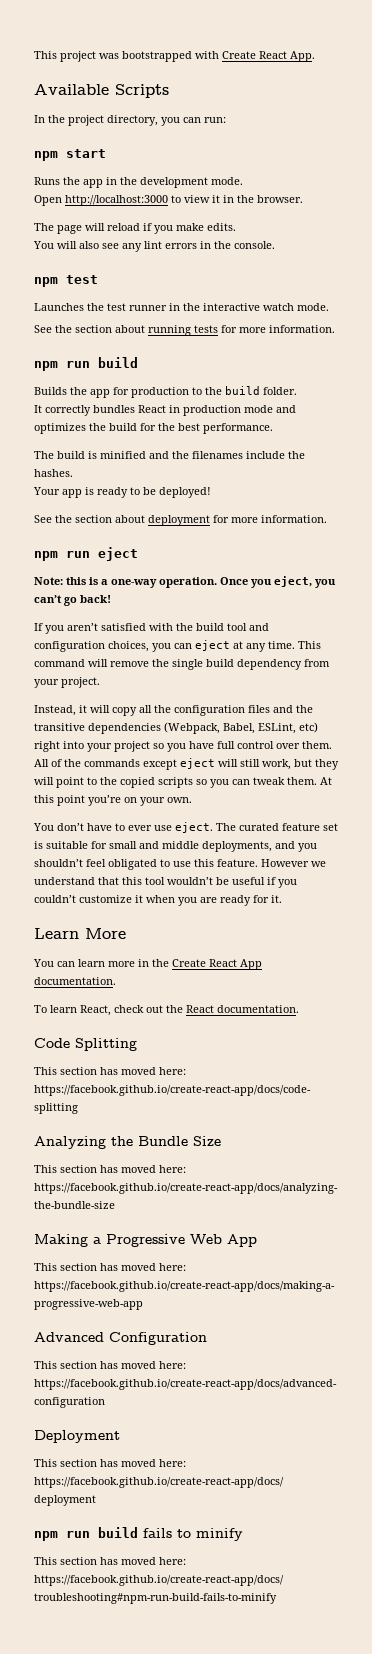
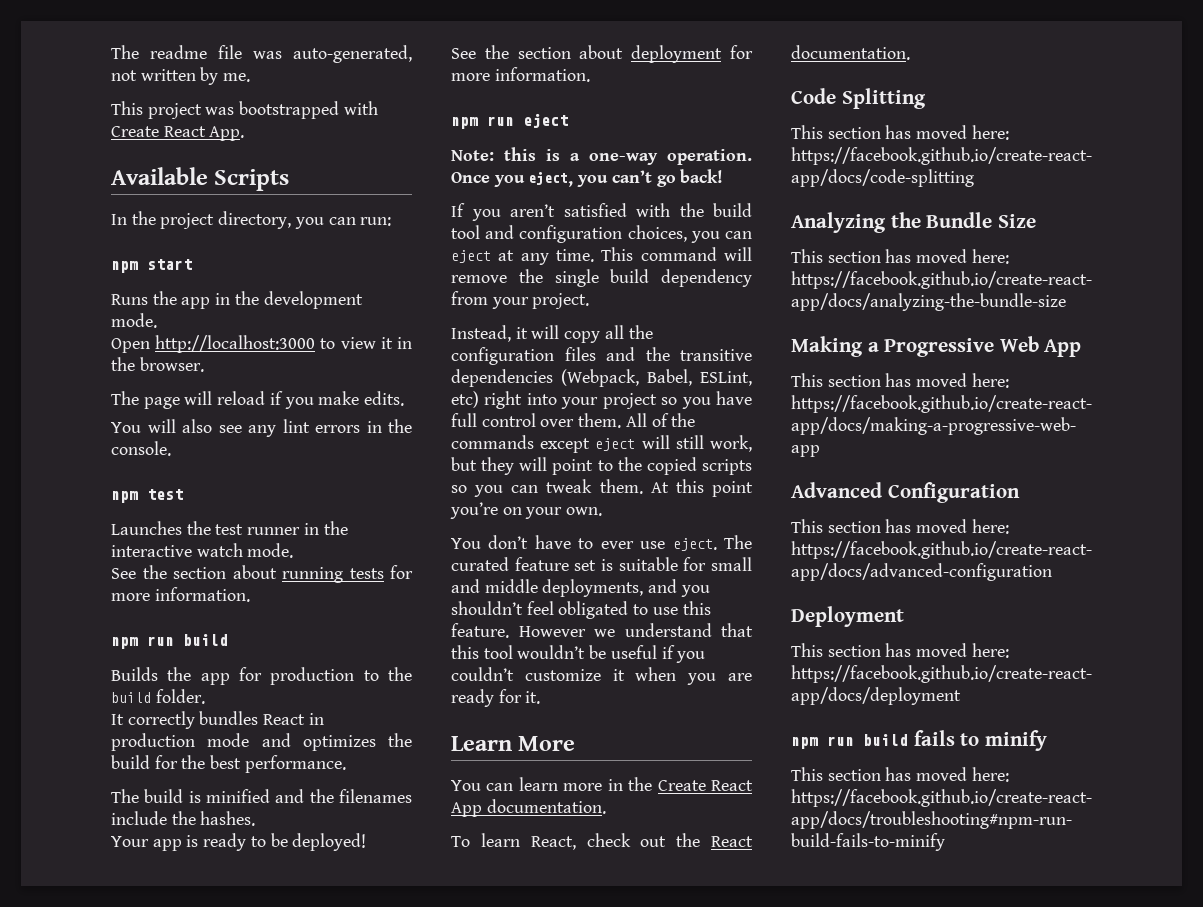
+ The readme file was auto-generated, not written by me.

